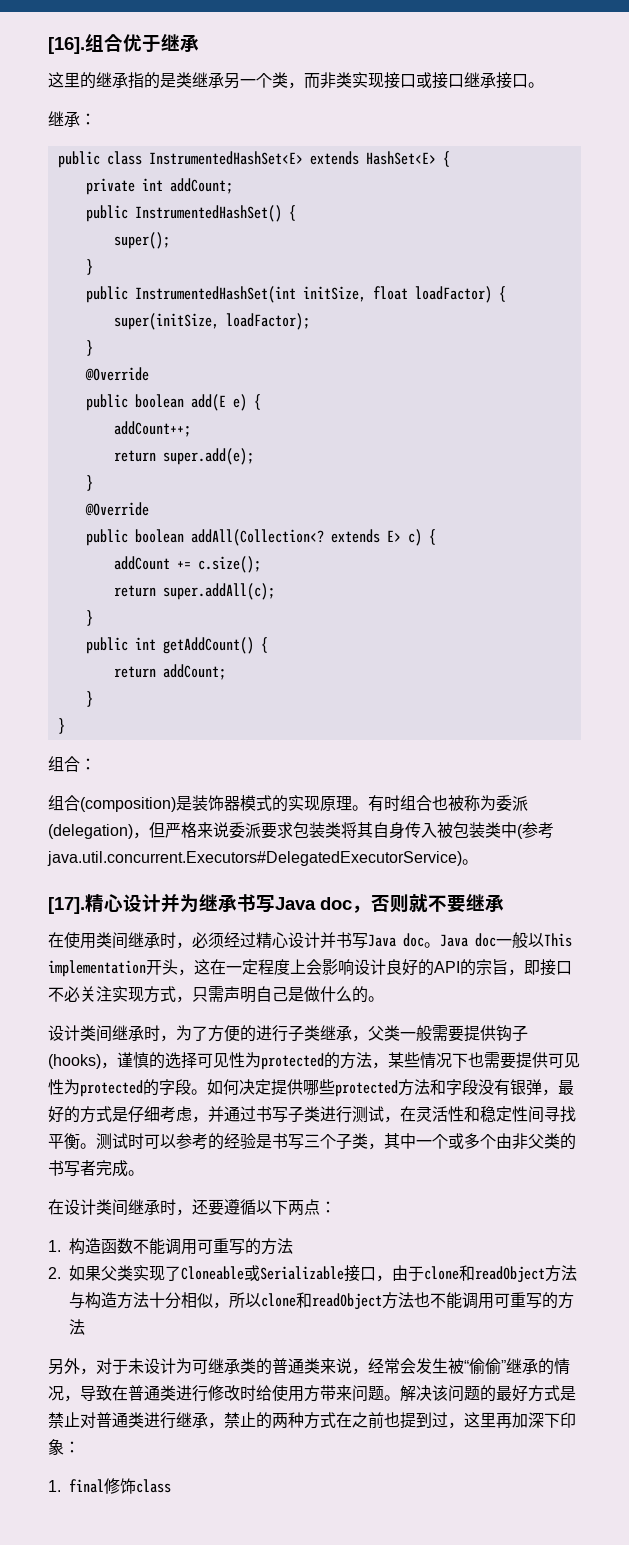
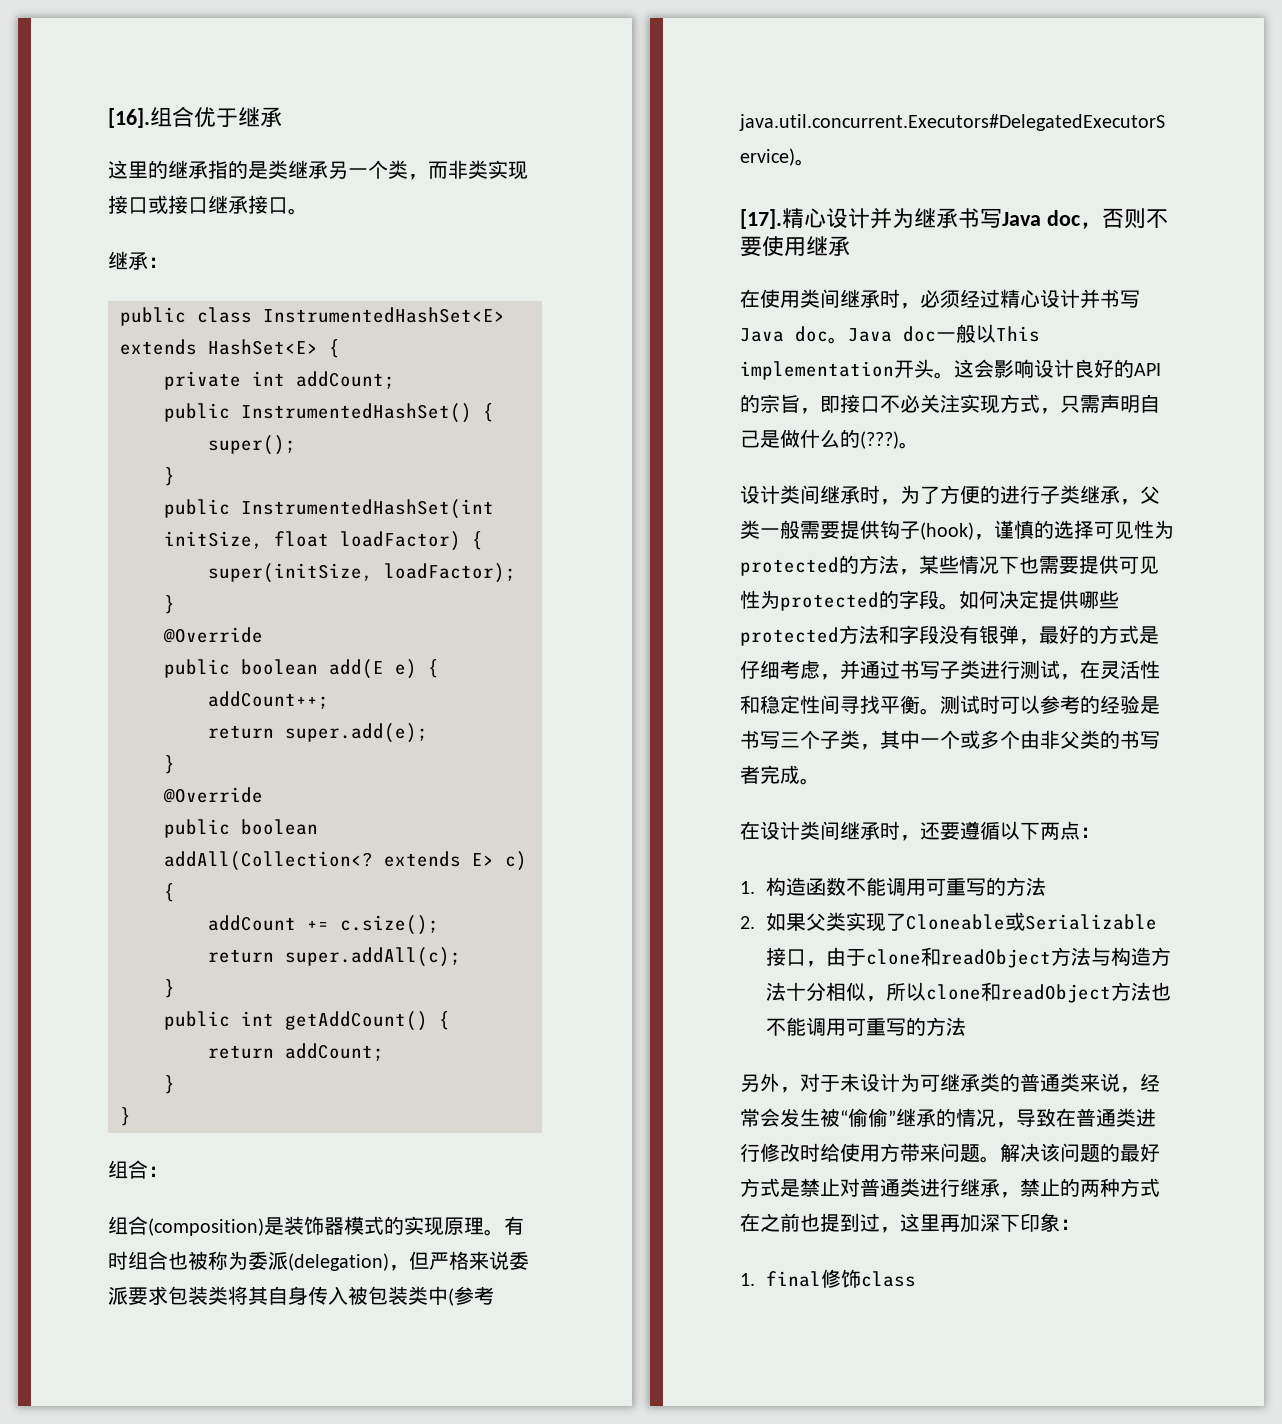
- 精心设计并为继承书写Java doc，否则就不要继承
+ 精心设计并为继承书写Java doc，否则不要使用继承
- Java doc一般以This implementation开头，这在一定程度上会影响设计良好的API的宗旨，即接口不必关注实现方式，只需声明自己是做什么的。
+ Java doc一般以This implementation开头。这会影响设计良好的API的宗旨，即接口不必关注实现方式，只需声明自己是做什么的(???)。
- 设计类间继承时，为了方便的进行子类继承，父类一般需要提供钩子(hooks)，谨慎的选择可见性为protected的方法，某些情况下也需要提供可见性为protected的字段。
+ 设计类间继承时，为了方便的进行子类继承，父类一般需要提供钩子(hook)，谨慎的选择可见性为protected的方法，某些情况下也需要提供可见性为protected的字段。

